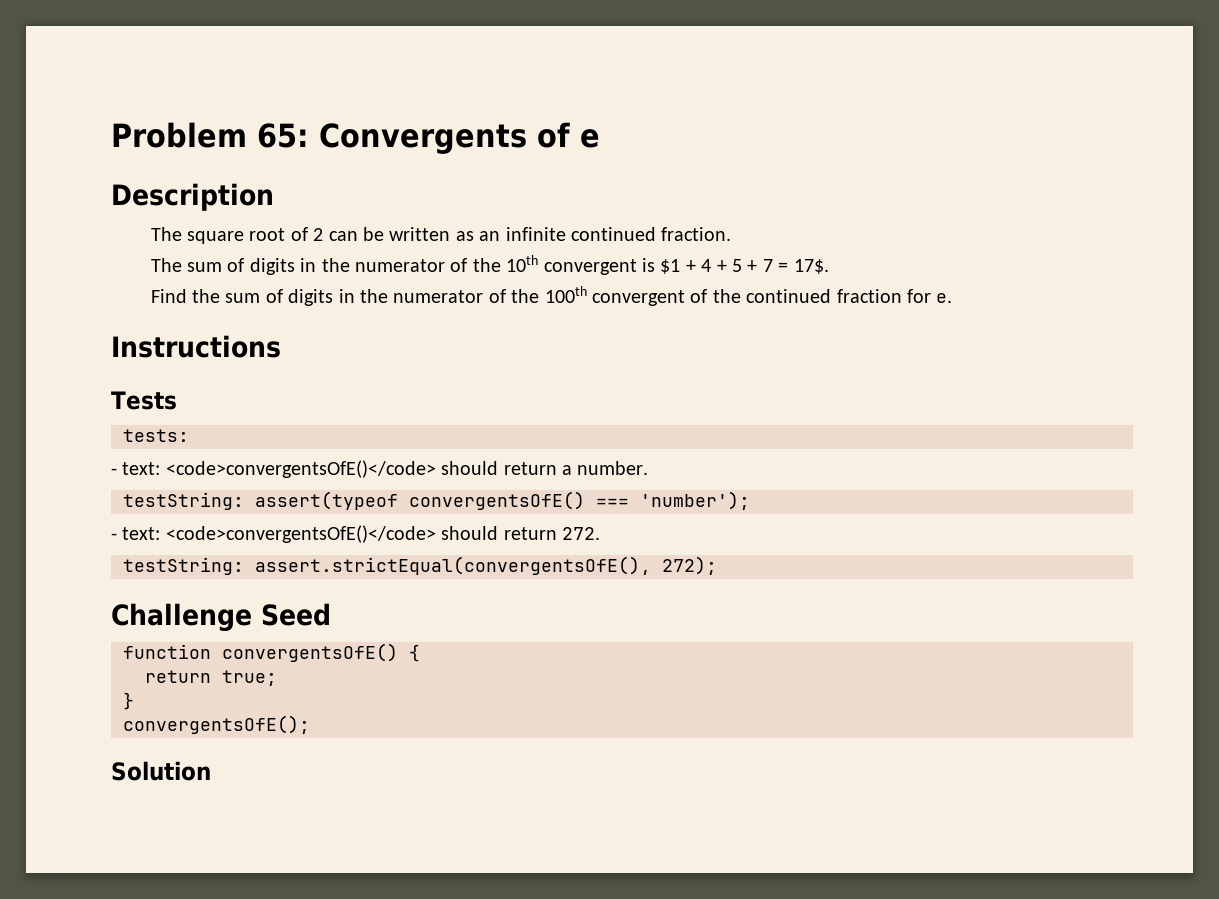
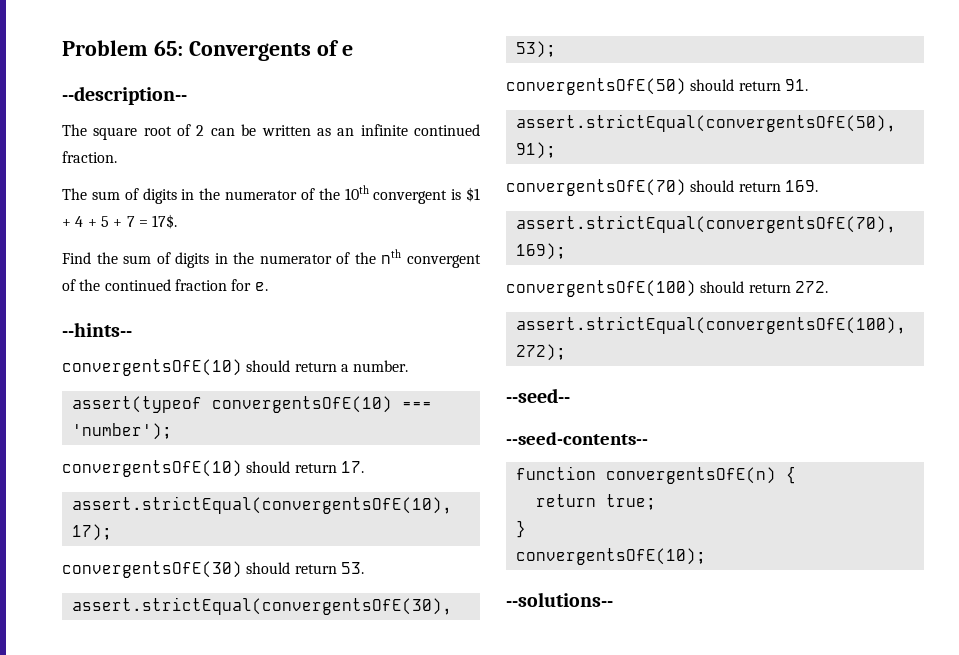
- Description
+ --description--
- Find the sum of digits in the numerator of the 100th convergent of the continued fraction for e.
+ Find the sum of digits in the numerator of the nth convergent of the continued fraction for e.
- Instructions
- Tests
- tests:
- - text: <code>convergentsOfE()</code> should return a number.
+ --hints--
+ convergentsOfE(10) should return a number.
- testString: assert(typeof convergentsOfE() === 'number');
+ assert(typeof convergentsOfE(10) === 'number');
- - text: <code>convergentsOfE()</code> should return 272.
+ convergentsOfE(10) should return 17.
+ assert.strictEqual(convergentsOfE(10), 17);
+ convergentsOfE(30) should return 53.
+ assert.strictEqual(convergentsOfE(30), 53);
+ convergentsOfE(50) should return 91.
+ assert.strictEqual(convergentsOfE(50), 91);
+ convergentsOfE(70) should return 169.
+ assert.strictEqual(convergentsOfE(70), 169);
+ convergentsOfE(100) should return 272.
- testString: assert.strictEqual(convergentsOfE(), 272);
+ assert.strictEqual(convergentsOfE(100), 272);
- Challenge Seed
+ --seed--
+ --seed-contents--
- function convergentsOfE() {
+ function convergentsOfE(n) {
- convergentsOfE();
- Solution
+ convergentsOfE(10);
+ --solutions--

